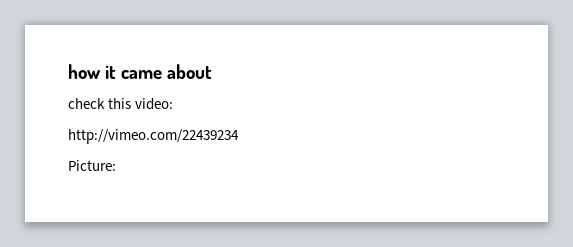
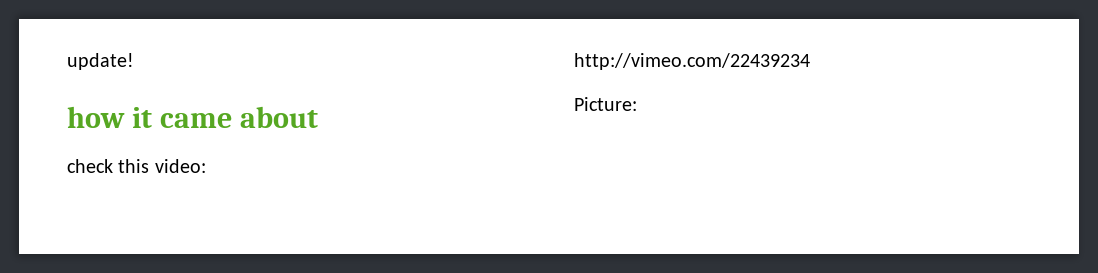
+ update!

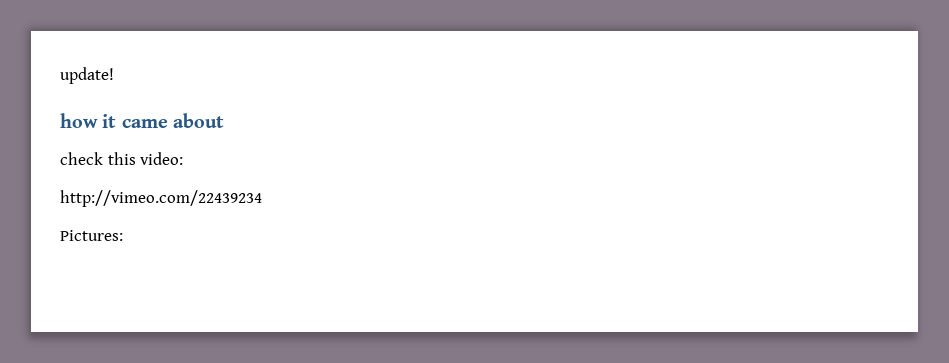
- Picture:
+ Pictures:

